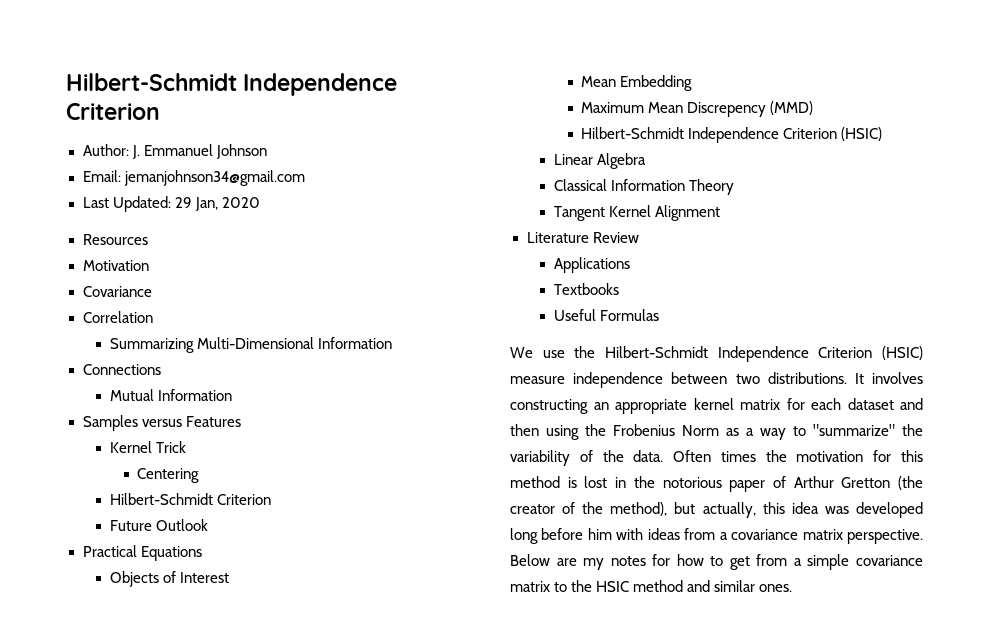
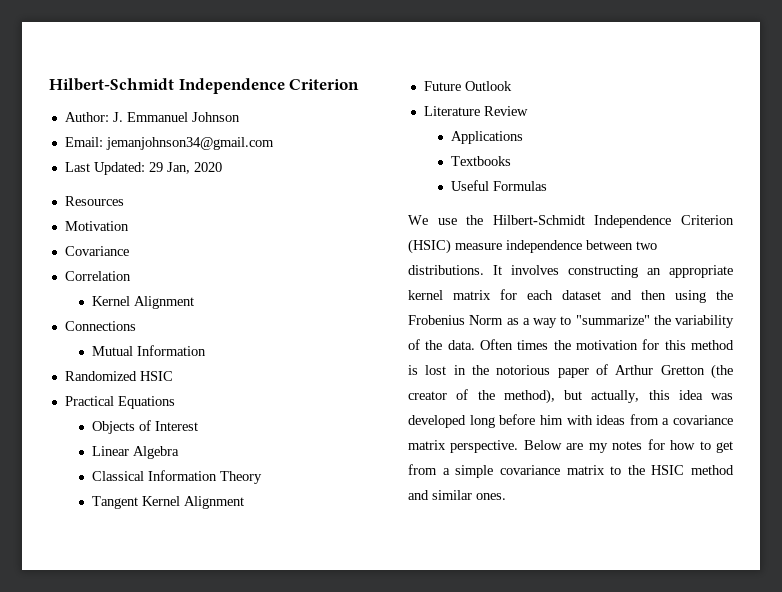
  Correlation
- Summarizing Multi-Dimensional Information
+ Kernel Alignment
- Samples versus Features
- Kernel Trick
- Centering
- Hilbert-Schmidt Criterion
- Future Outlook
+ Randomized HSIC
- Mean Embedding
- Maximum Mean Discrepency (MMD)
- Hilbert-Schmidt Independence Criterion (HSIC)
+ Future Outlook

